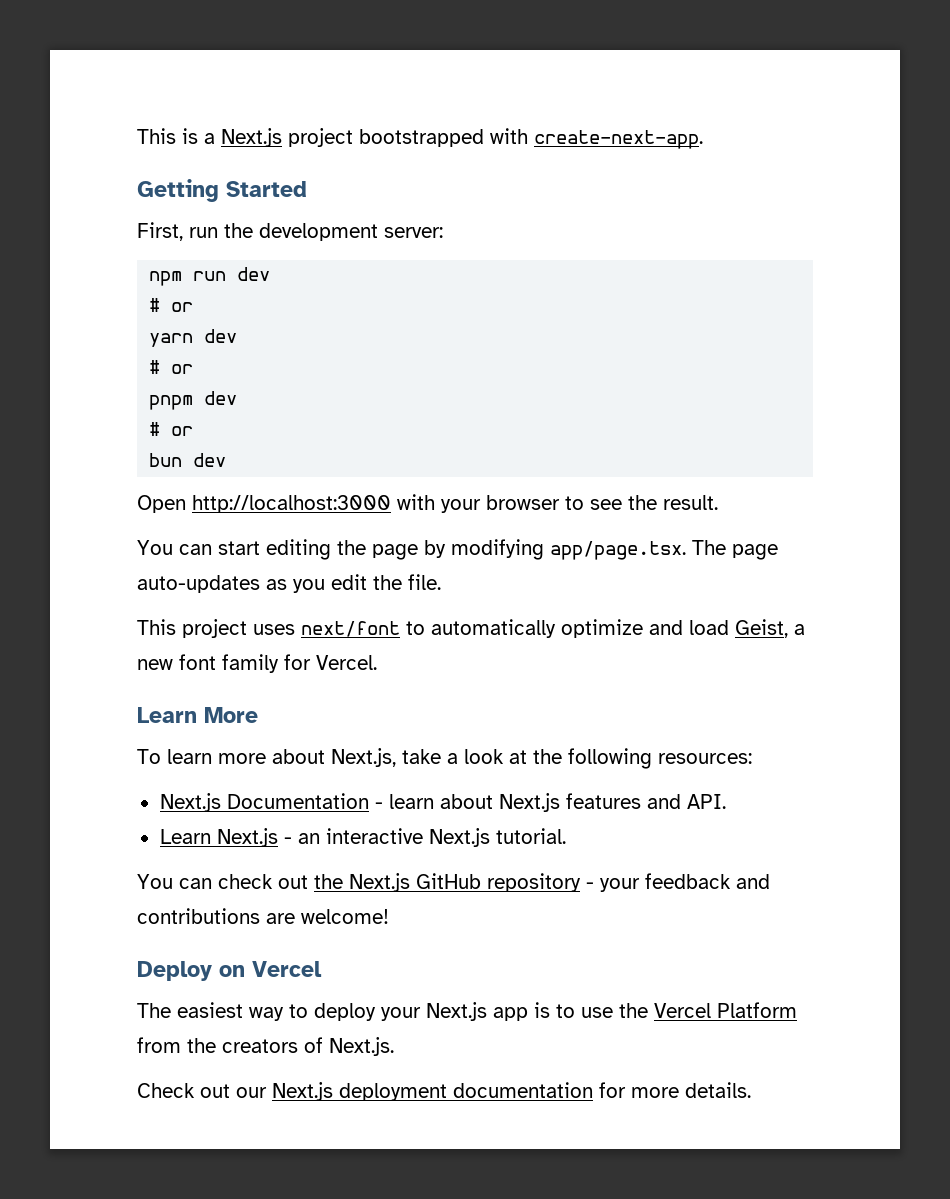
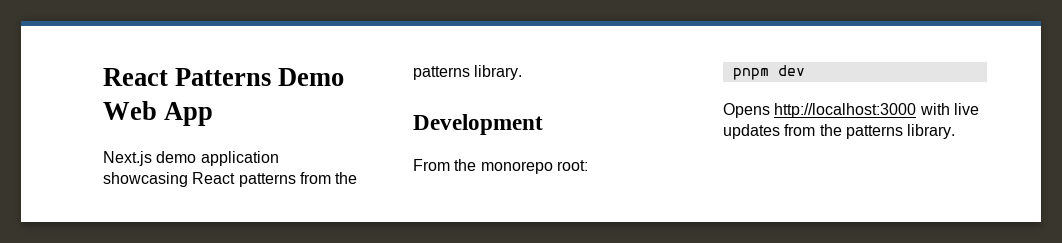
- This is a Next.js project bootstrapped with create-next-app.
- Getting Started
- First, run the development server:
- npm run dev
- # or
- yarn dev
- # or
+ React Patterns Demo Web App
+ Next.js demo application showcasing React patterns from the patterns library.
+ Development
+ From the monorepo root:
  pnpm dev
- # or
- bun dev
- Open http://localhost:3000 with your browser to see the result.
- You can start editing the page by modifying app/page.tsx. The page auto-updates as you edit the file.
- This project uses next/font to automatically optimize and load Geist, a new font family for Vercel.
- Learn More
- To learn more about Next.js, take a look at the following resources:
- Next.js Documentation - learn about Next.js features and API.
- Learn Next.js - an interactive Next.js tutorial.
- You can check out the Next.js GitHub repository - your feedback and contributions are welcome!
- Deploy on Vercel
- The easiest way to deploy your Next.js app is to use the Vercel Platform from the creators of Next.js.
- Check out our Next.js deployment documentation for more details.
+ Opens http://localhost:3000 with live updates from the patterns library.

